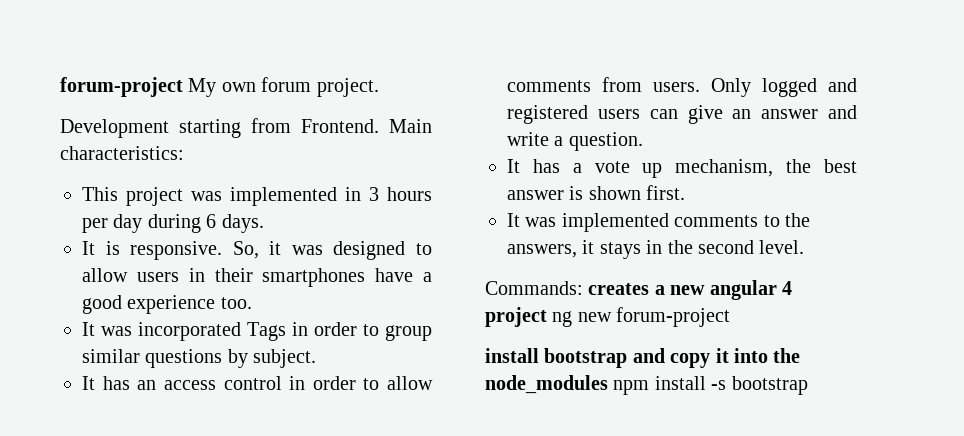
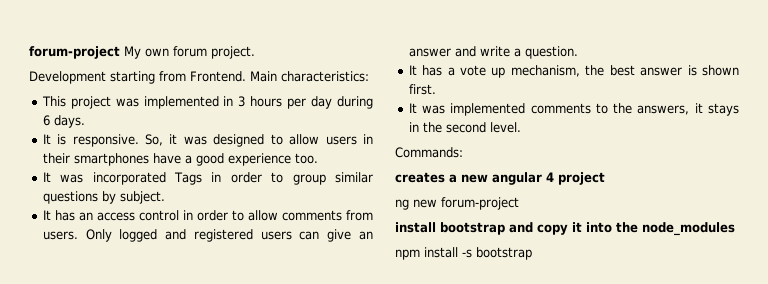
- Commands: creates a new angular 4 project ng new forum-project
+ Commands:
+ creates a new angular 4 project
+ ng new forum-project
- install bootstrap and copy it into the node_modules npm install -s bootstrap
+ install bootstrap and copy it into the node_modules
+ npm install -s bootstrap

